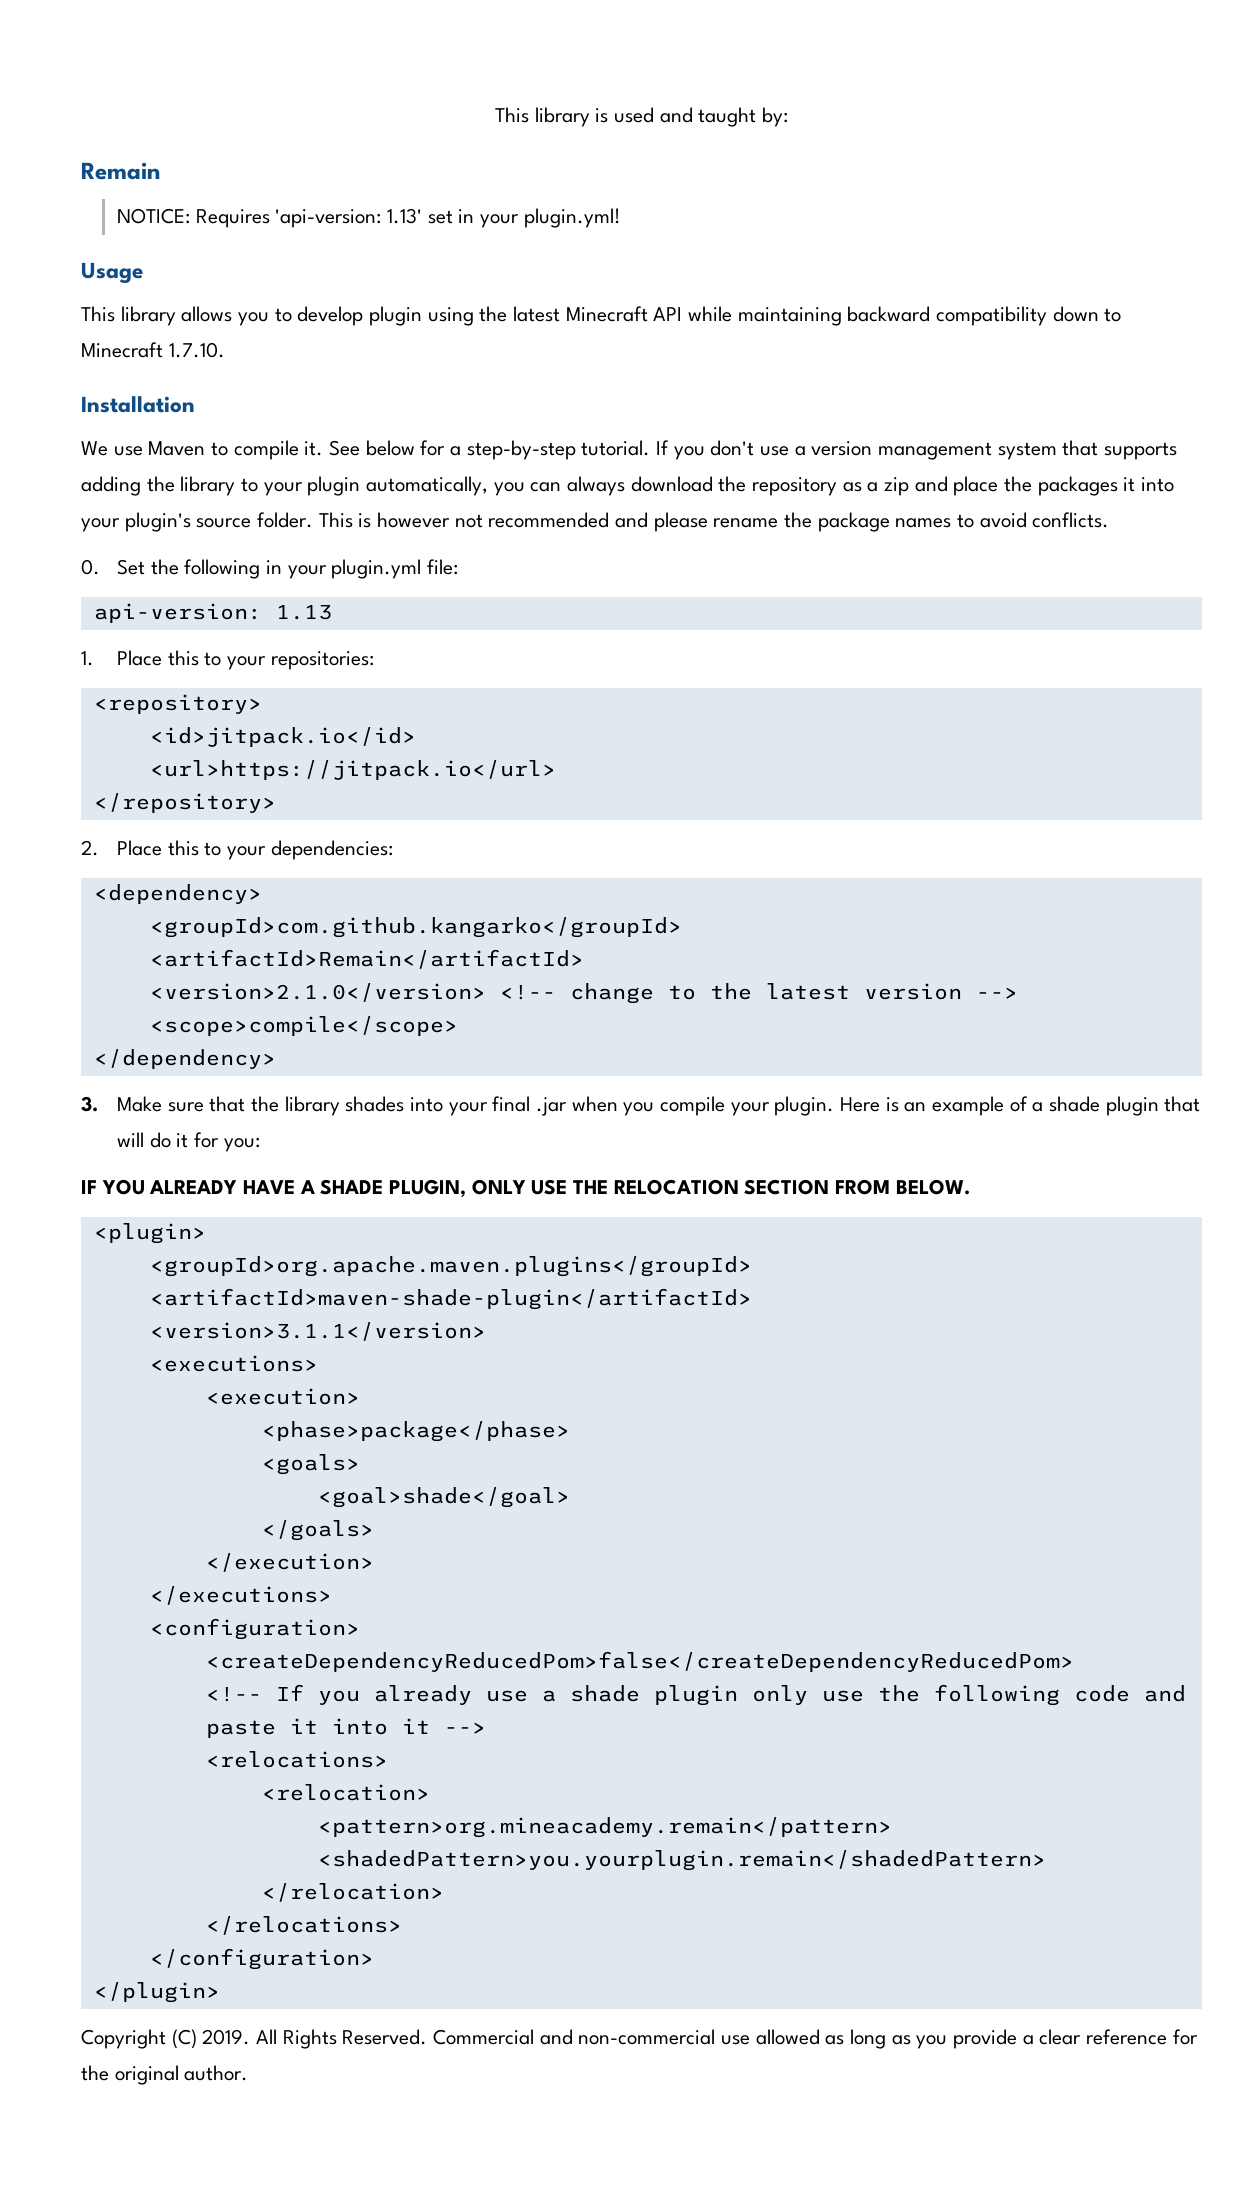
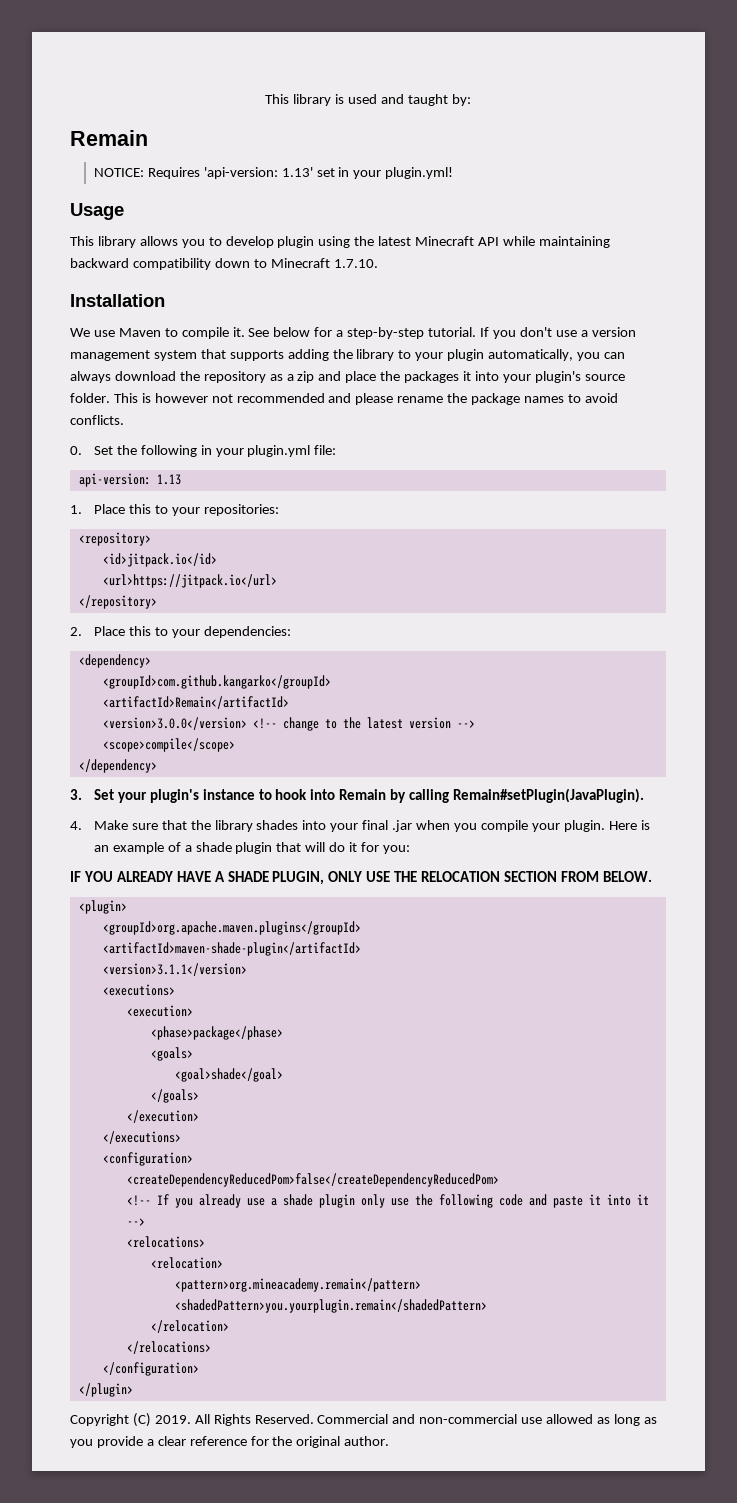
- <version>2.1.0</version> <!-- change to the latest version -->
+ <version>3.0.0</version> <!-- change to the latest version -->
- 3. Make sure that the library shades into your final .jar when you compile your plugin.
+ 3. Set your plugin's instance to hook into Remain by calling Remain#setPlugin(JavaPlugin).
+ 4. Make sure that the library shades into your final .jar when you compile your plugin.

